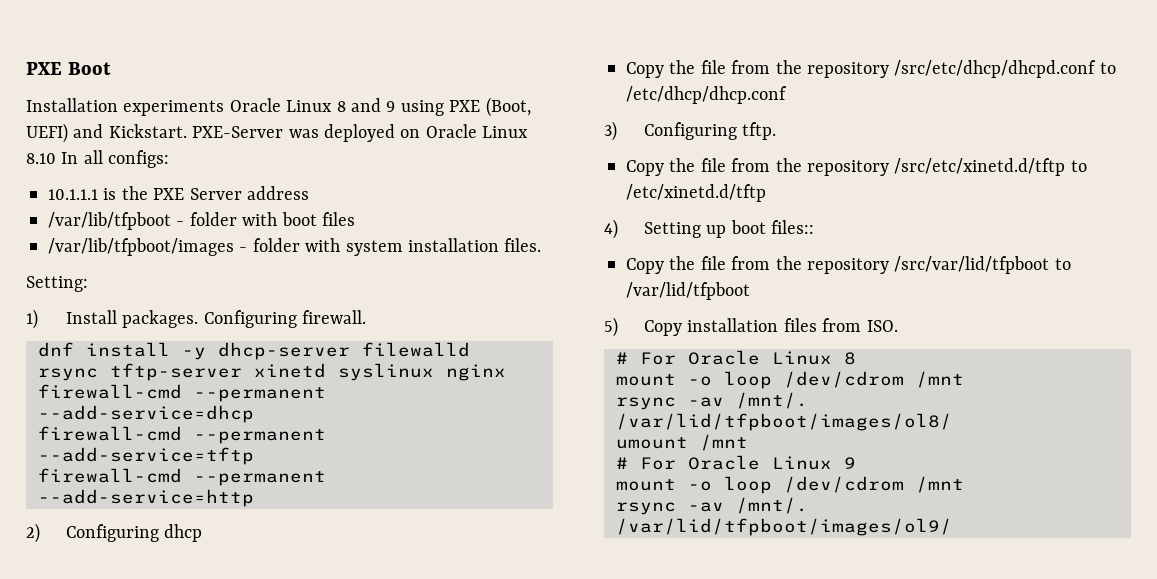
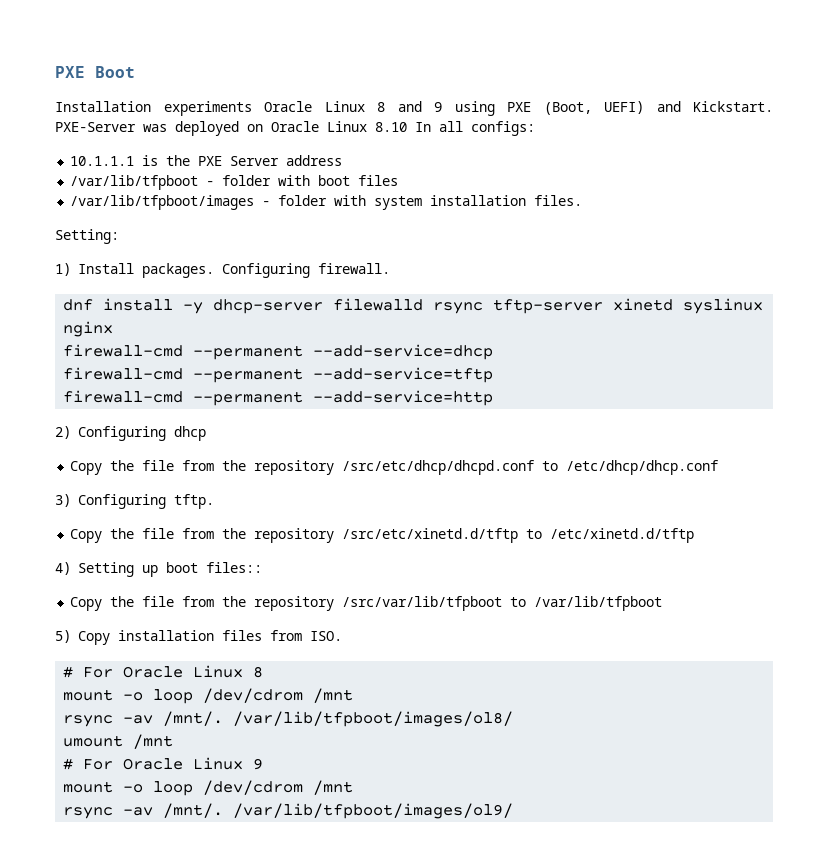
- Copy the file from the repository /src/var/lid/tfpboot to /var/lid/tfpboot
+ Copy the file from the repository /src/var/lib/tfpboot to /var/lib/tfpboot
- /var/lid/tfpboot/images/ol8/
+ /var/lib/tfpboot/images/ol8/
- /var/lid/tfpboot/images/ol9/
+ /var/lib/tfpboot/images/ol9/

